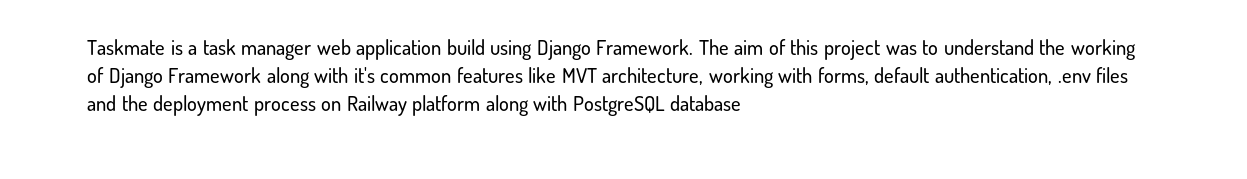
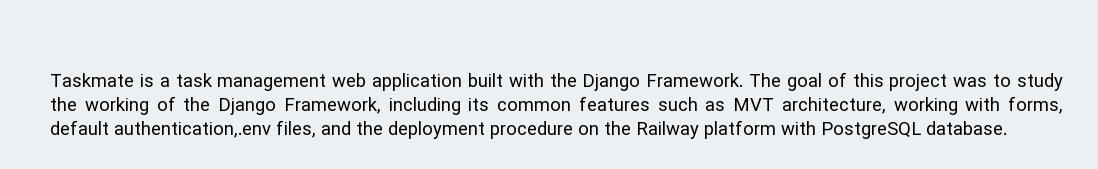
- Taskmate is a task manager web application build using Django Framework.
+ Taskmate is a task management web application built with the Django Framework.
- The aim of this project was to understand the working of Django Framework along with it's common features like MVT architecture, working with forms, default authentication, .env files and the deployment process on Railway platform along with PostgreSQL database
+ The goal of this project was to study the working of the Django Framework, including its common features such as MVT architecture, working with forms, default authentication,.env files, and the deployment procedure on the Railway platform with PostgreSQL database.

